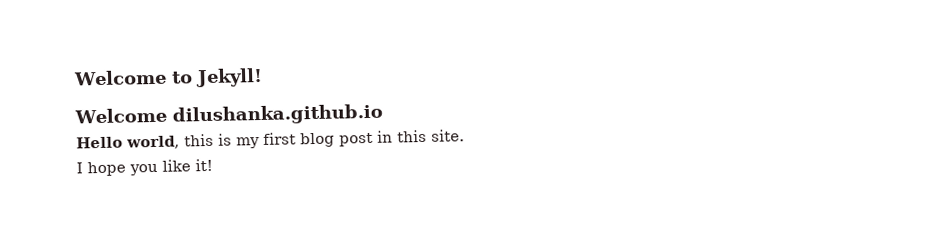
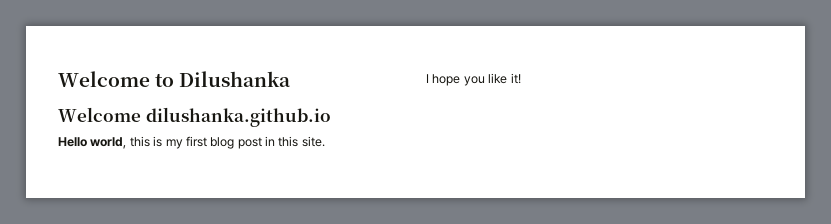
- Welcome to Jekyll!
+ Welcome to Dilushanka

